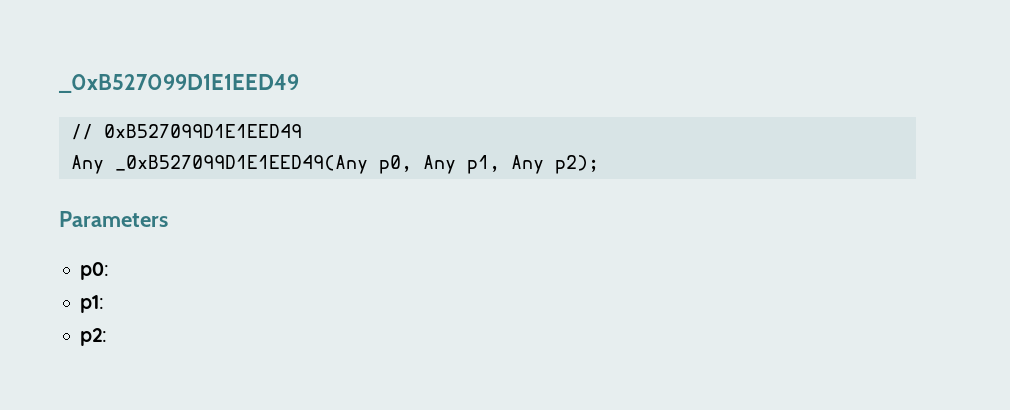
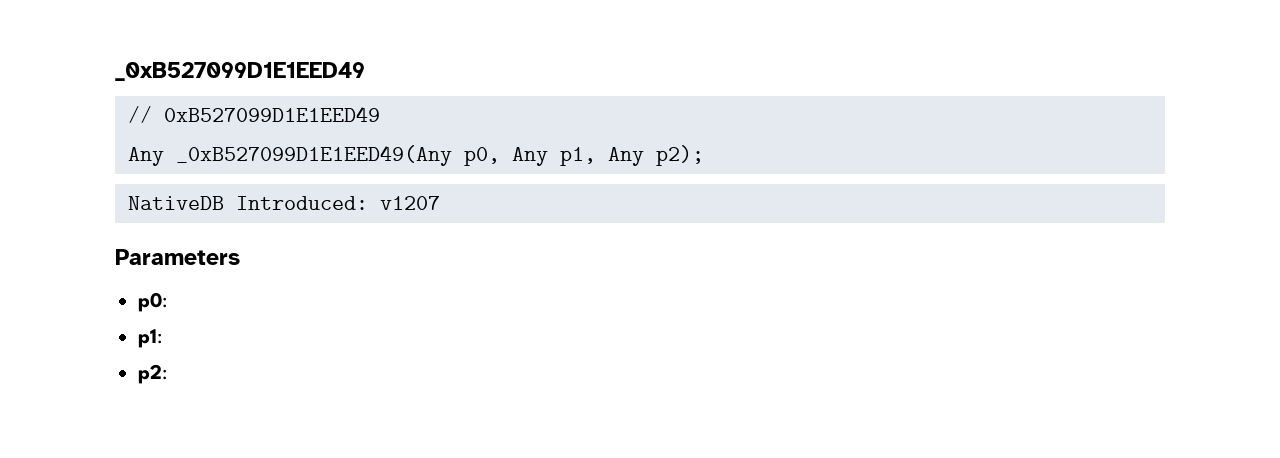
+ NativeDB Introduced: v1207

